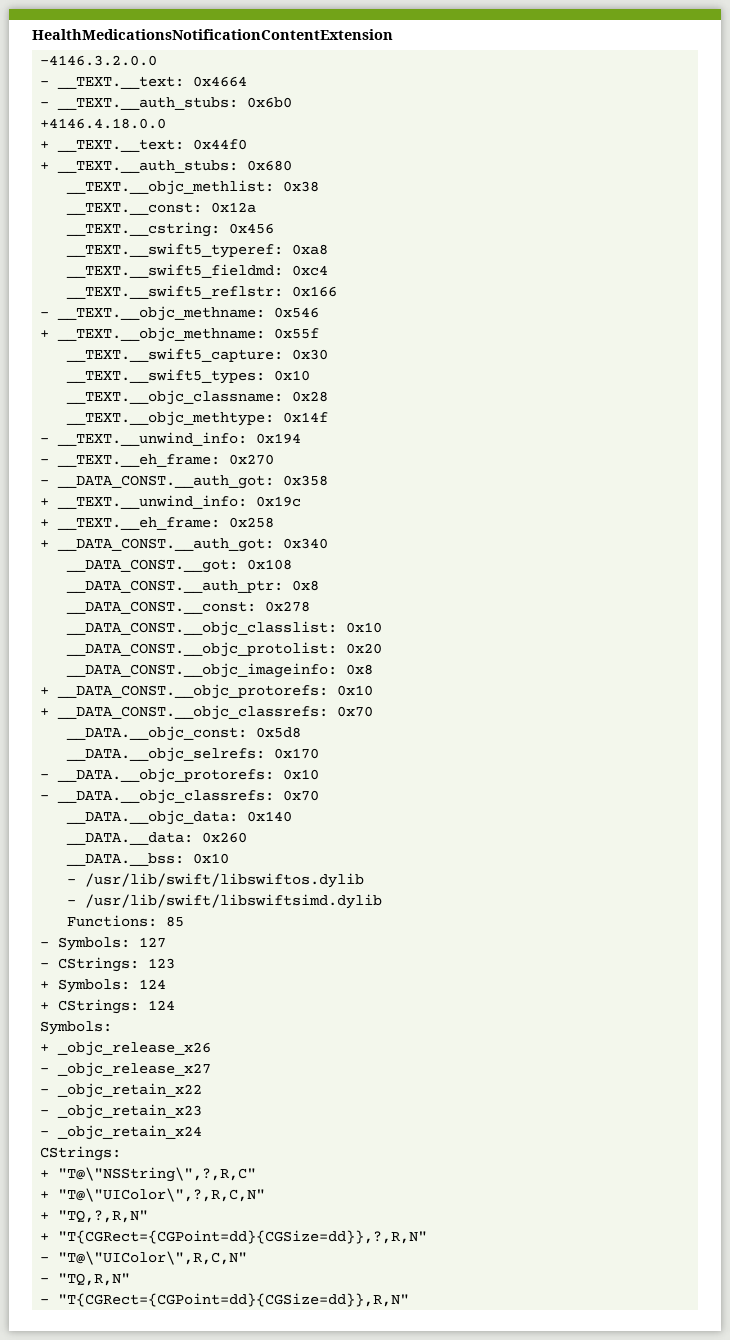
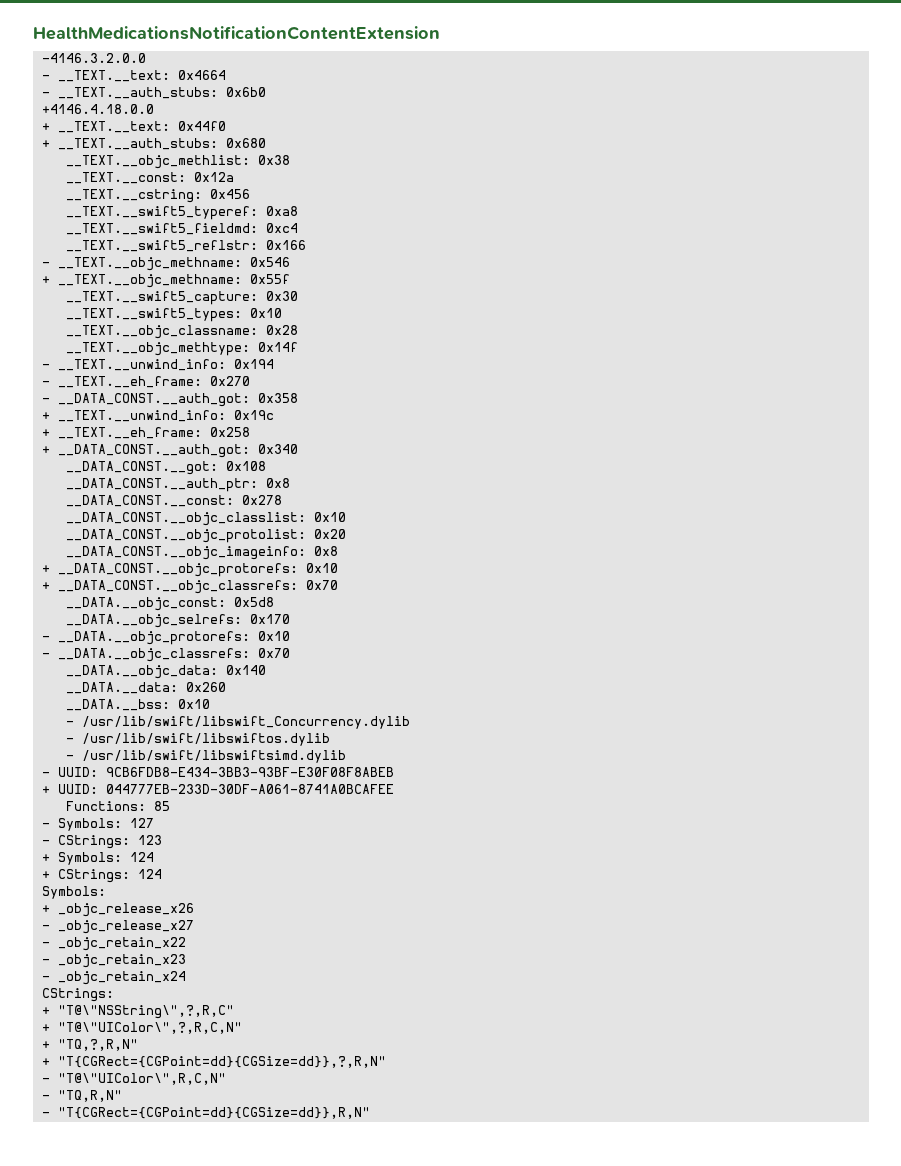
+ - /usr/lib/swift/libswift_Concurrency.dylib
+ - UUID: 9CB6FDB8-E434-3BB3-93BF-E30F08F8ABEB
+ + UUID: 044777EB-233D-30DF-A061-8741A0BCAFEE

